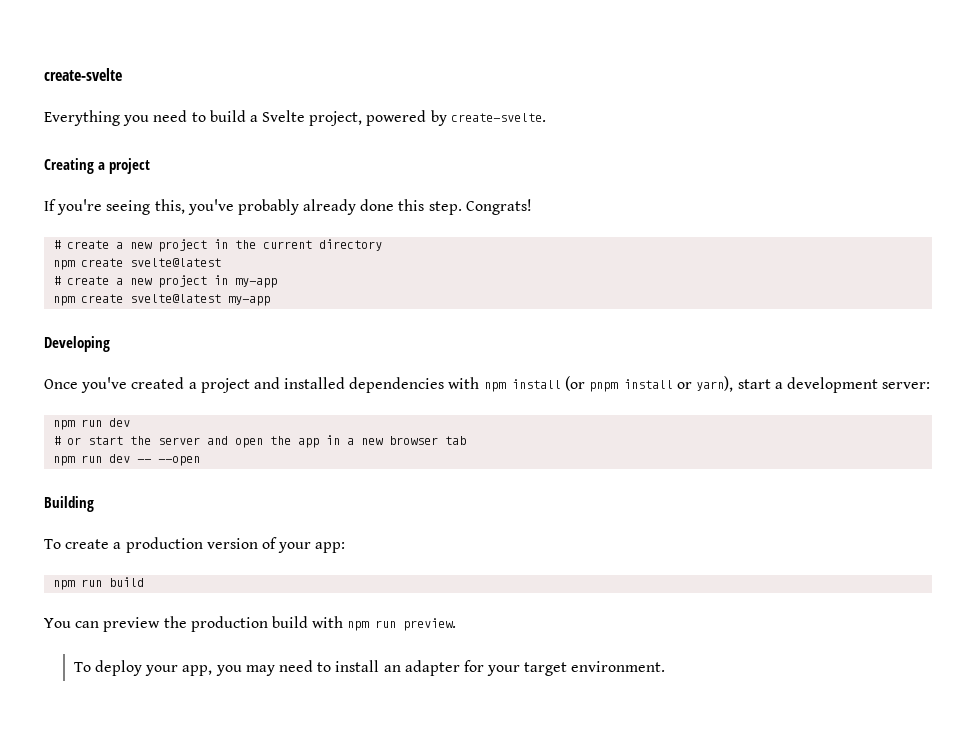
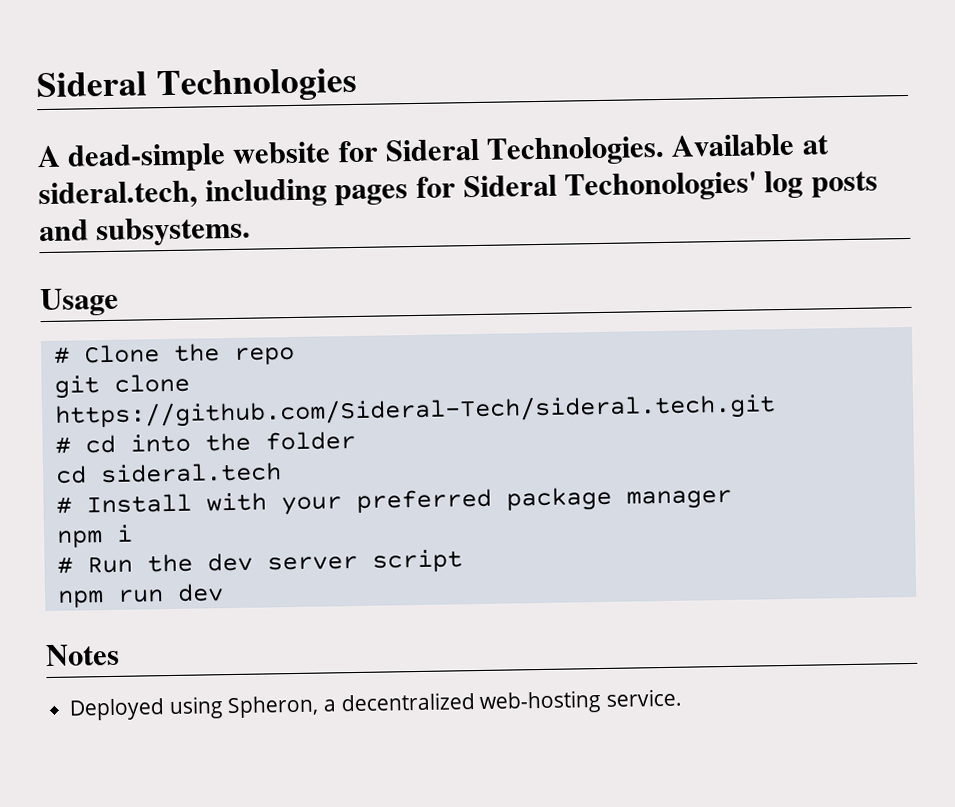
- create-svelte
- Everything you need to build a Svelte project, powered by create-svelte.
- Creating a project
- If you're seeing this, you've probably already done this step. Congrats!
- # create a new project in the current directory
- npm create svelte@latest
- # create a new project in my-app
- npm create svelte@latest my-app
- Developing
- Once you've created a project and installed dependencies with npm install (or pnpm install or yarn), start a development server:
+ Sideral Technologies
+ A dead-simple website for Sideral Technologies. Available at sideral.tech, including pages for Sideral Techonologies' log posts and subsystems.
+ Usage
+ # Clone the repo
+ git clone https://github.com/Sideral-Tech/sideral.tech.git
+ # cd into the folder
+ cd sideral.tech
+ # Install with your preferred package manager
+ npm i
+ # Run the dev server script
  npm run dev
- # or start the server and open the app in a new browser tab
- npm run dev -- --open
- Building
- To create a production version of your app:
- npm run build
- You can preview the production build with npm run preview.
- To deploy your app, you may need to install an adapter for your target environment.
+ Notes
+ Deployed using Spheron, a decentralized web-hosting service.

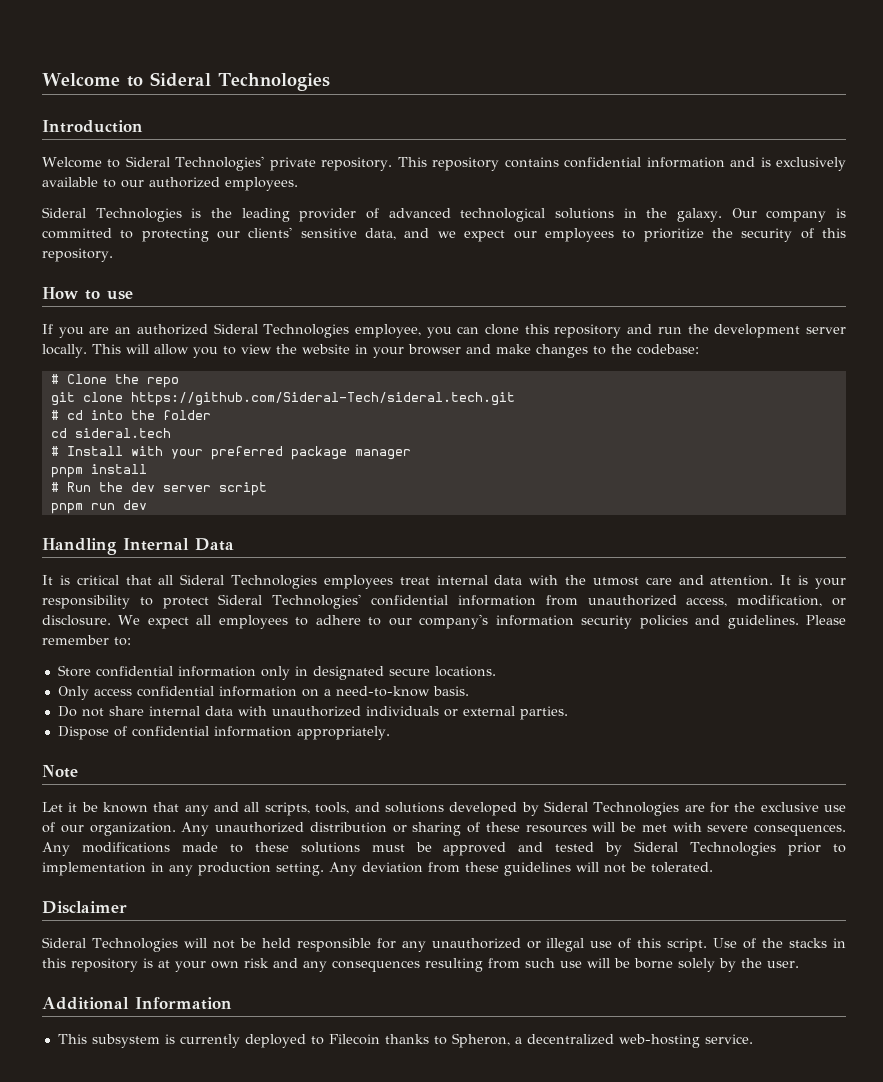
- Sideral Technologies
+ Welcome to Sideral Technologies
- A dead-simple website for Sideral Technologies. Available at sideral.tech, including pages for Sideral Techonologies' log posts and subsystems.
- Usage
+ Introduction
+ Welcome to Sideral Technologies' private repository. This repository contains confidential information and is exclusively available to our authorized employees.
+ Sideral Technologies is the leading provider of advanced technological solutions in the galaxy. Our company is committed to protecting our clients' sensitive data, and we expect our employees to prioritize the security of this repository.
+ How to use
+ If you are an authorized Sideral Technologies employee, you can clone this repository and run the development server locally. This will allow you to view the website in your browser and make changes to the codebase:
- npm i
+ pnpm install
- npm run dev
+ pnpm run dev
- Notes
- Deployed using Spheron, a decentralized web-hosting service.
+ Handling Internal Data
+ It is critical that all Sideral Technologies employees treat internal data with the utmost care and attention. It is your responsibility to protect Sideral Technologies' confidential information from unauthorized access, modification, or disclosure. We expect all employees to adhere to our company's information security policies and guidelines. Please remember to:
+ Store confidential information only in designated secure locations.
+ Only access confidential information on a need-to-know basis.
+ Do not share internal data with unauthorized individuals or external parties.
+ Dispose of confidential information appropriately.
+ Note
+ Let it be known that any and all scripts, tools, and solutions developed by Sideral Technologies are for the exclusive use of our organization. Any unauthorized distribution or sharing of these resources will be met with severe consequences. Any modifications made to these solutions must be approved and tested by Sideral Technologies prior to implementation in any production setting. Any deviation from these guidelines will not be tolerated.
+ Disclaimer
+ Sideral Technologies will not be held responsible for any unauthorized or illegal use of this script. Use of the stacks in this repository is at your own risk and any consequences resulting from such use will be borne solely by the user.
+ Additional Information
+ This subsystem is currently deployed to Filecoin thanks to Spheron, a decentralized web-hosting service.

